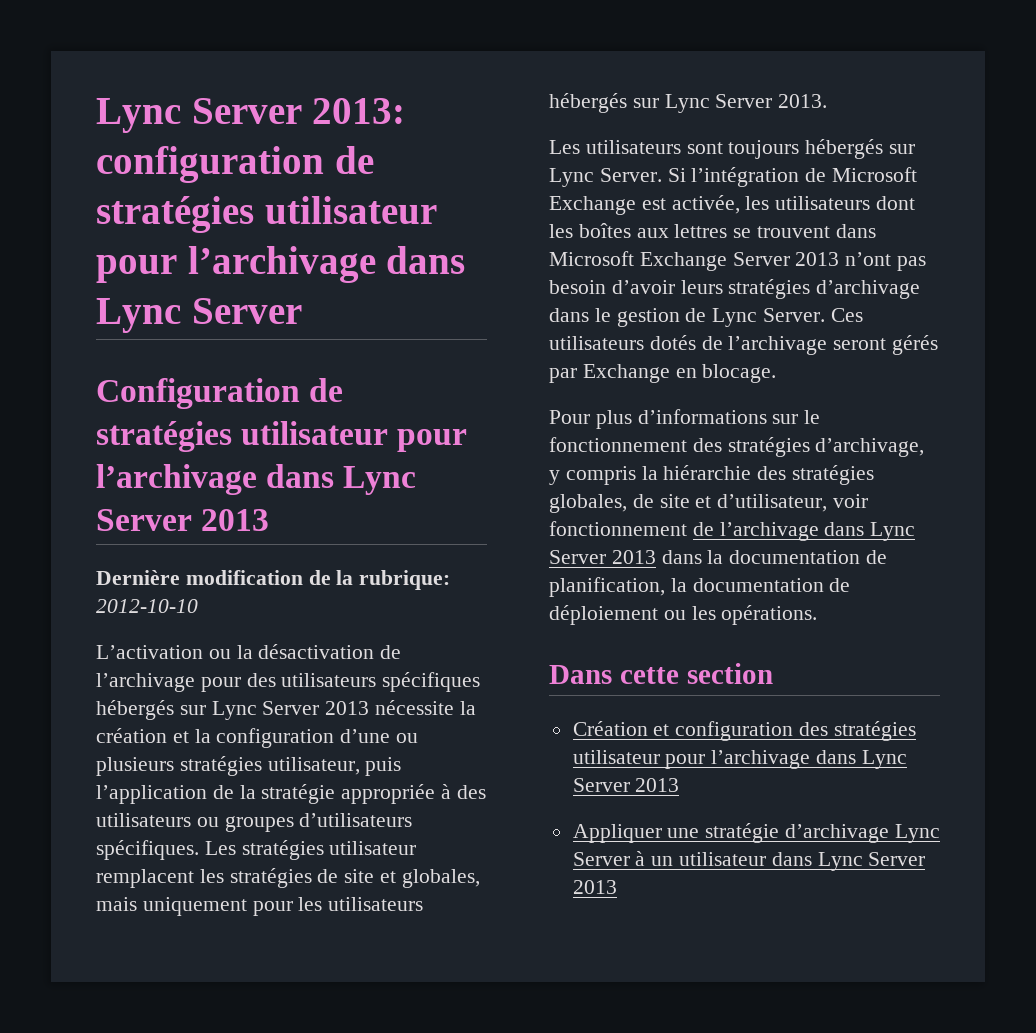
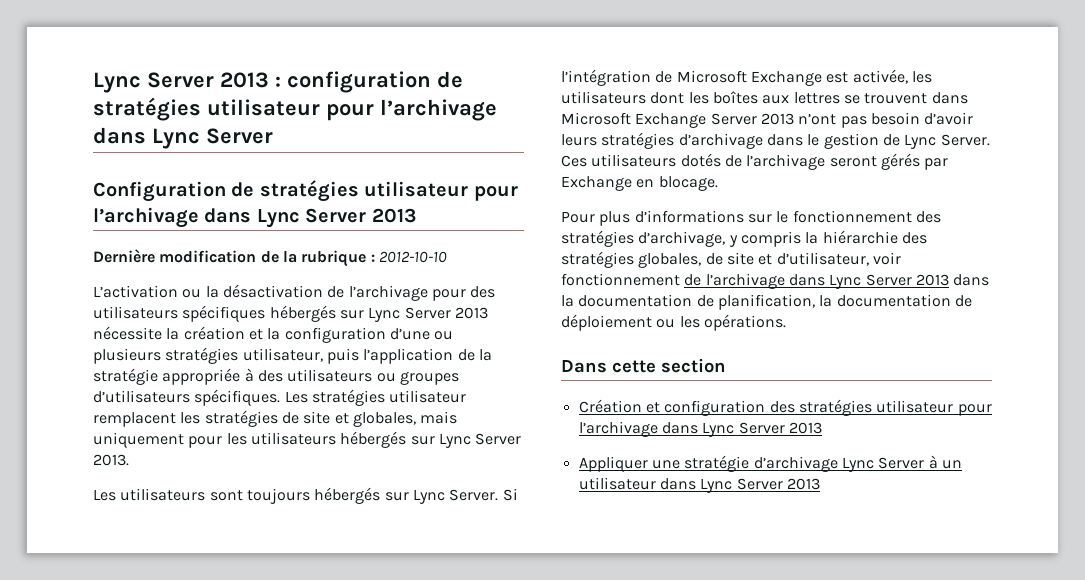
- Lync Server 2013: configuration de stratégies utilisateur pour l’archivage dans Lync Server
+ Lync Server 2013 : configuration de stratégies utilisateur pour l’archivage dans Lync Server
- Dernière modification de la rubrique: 2012-10-10
+ Dernière modification de la rubrique : 2012-10-10

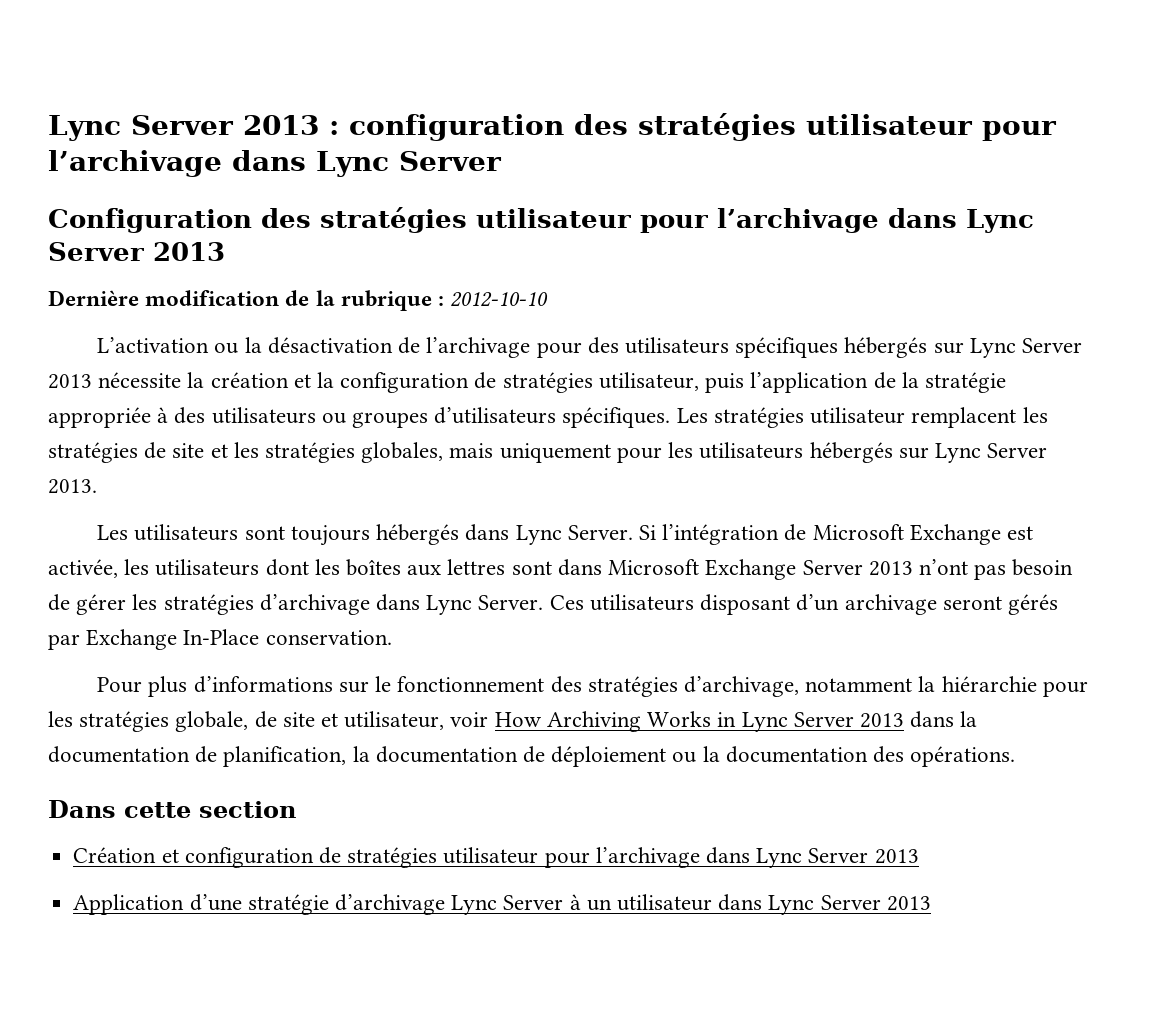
- Lync Server 2013 : configuration de stratégies utilisateur pour l’archivage dans Lync Server
+ Lync Server 2013 : configuration des stratégies utilisateur pour l’archivage dans Lync Server
- Configuration de stratégies utilisateur pour l’archivage dans Lync Server 2013
+ Configuration des stratégies utilisateur pour l’archivage dans Lync Server 2013
- L’activation ou la désactivation de l’archivage pour des utilisateurs spécifiques hébergés sur Lync Server 2013 nécessite la création et la configuration d’une ou plusieurs stratégies utilisateur, puis l’application de la stratégie appropriée à des utilisateurs ou groupes d’utilisateurs spécifiques.
+ L’activation ou la désactivation de l’archivage pour des utilisateurs spécifiques hébergés sur Lync Server 2013 nécessite la création et la configuration de stratégies utilisateur, puis l’application de la stratégie appropriée à des utilisateurs ou groupes d’utilisateurs spécifiques.
- Les stratégies utilisateur remplacent les stratégies de site et globales, mais uniquement pour les utilisateurs hébergés sur Lync Server 2013.
+ Les stratégies utilisateur remplacent les stratégies de site et les stratégies globales, mais uniquement pour les utilisateurs hébergés sur Lync Server 2013.
- Les utilisateurs sont toujours hébergés sur Lync Server.
+ Les utilisateurs sont toujours hébergés dans Lync Server.
- Si l’intégration de Microsoft Exchange est activée, les utilisateurs dont les boîtes aux lettres se trouvent dans Microsoft Exchange Server 2013 n’ont pas besoin d’avoir leurs stratégies d’archivage dans le gestion de Lync Server.
+ Si l’intégration de Microsoft Exchange est activée, les utilisateurs dont les boîtes aux lettres sont dans Microsoft Exchange Server 2013 n’ont pas besoin de gérer les stratégies d’archivage dans Lync Server.
- Ces utilisateurs dotés de l’archivage seront gérés par Exchange en blocage.
+ Ces utilisateurs disposant d’un archivage seront gérés par Exchange In-Place conservation.
- Pour plus d’informations sur le fonctionnement des stratégies d’archivage, y compris la hiérarchie des stratégies globales, de site et d’utilisateur, voir fonctionnement de l’archivage dans Lync Server 2013 dans la documentation de planification, la documentation de déploiement ou les opérations.
+ Pour plus d’informations sur le fonctionnement des stratégies d’archivage, notamment la hiérarchie pour les stratégies globale, de site et utilisateur, voir How Archiving Works in Lync Server 2013 dans la documentation de planification, la documentation de déploiement ou la documentation des opérations.
- Création et configuration des stratégies utilisateur pour l’archivage dans Lync Server 2013
- Appliquer une stratégie d’archivage Lync Server à un utilisateur dans Lync Server 2013
+ Création et configuration de stratégies utilisateur pour l’archivage dans Lync Server 2013
+ Application d’une stratégie d’archivage Lync Server à un utilisateur dans Lync Server 2013

